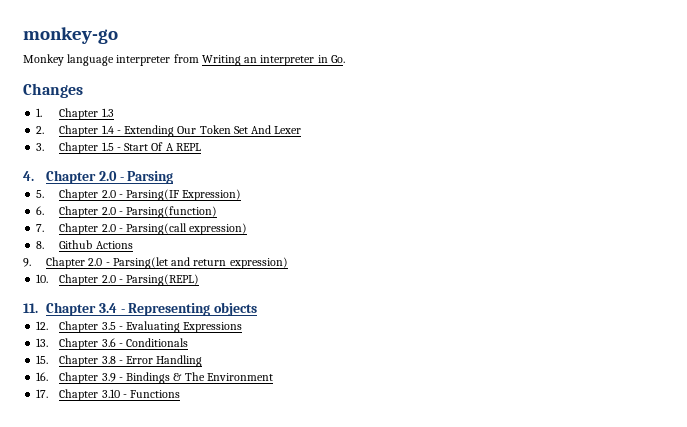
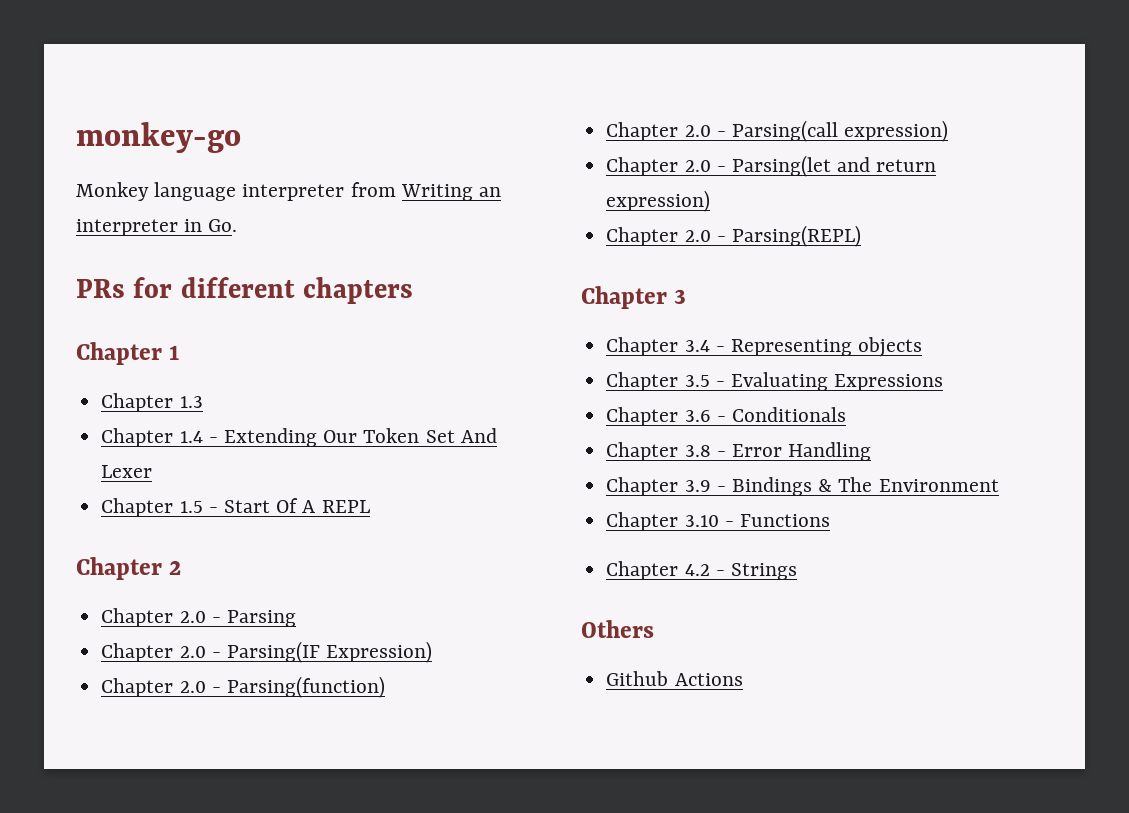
- Changes
- 1. Chapter 1.3
+ PRs for different chapters
+ Chapter 1
+ Chapter 1.3
- 2. Chapter 1.4 - Extending Our Token Set And Lexer
+ Chapter 1.4 - Extending Our Token Set And Lexer
- 3. Chapter 1.5 - Start Of A REPL
+ Chapter 1.5 - Start Of A REPL
- 4. Chapter 2.0 - Parsing
+ Chapter 2
+ Chapter 2.0 - Parsing
- 5. Chapter 2.0 - Parsing(IF Expression)
+ Chapter 2.0 - Parsing(IF Expression)
- 6. Chapter 2.0 - Parsing(function)
+ Chapter 2.0 - Parsing(function)
- 7. Chapter 2.0 - Parsing(call expression)
+ Chapter 2.0 - Parsing(call expression)
- 8. Github Actions
- 9. Chapter 2.0 - Parsing(let and return expression)
+ Chapter 2.0 - Parsing(let and return expression)
- 10. Chapter 2.0 - Parsing(REPL)
+ Chapter 2.0 - Parsing(REPL)
- 11. Chapter 3.4 - Representing objects
+ Chapter 3
+ Chapter 3.4 - Representing objects
- 12. Chapter 3.5 - Evaluating Expressions
+ Chapter 3.5 - Evaluating Expressions
- 13. Chapter 3.6 - Conditionals
+ Chapter 3.6 - Conditionals
- 15. Chapter 3.8 - Error Handling
+ Chapter 3.8 - Error Handling
- 16. Chapter 3.9 - Bindings & The Environment
+ Chapter 3.9 - Bindings & The Environment
- 17. Chapter 3.10 - Functions
+ Chapter 3.10 - Functions
+ Chapter 4.2 - Strings
+ Others
+ Github Actions

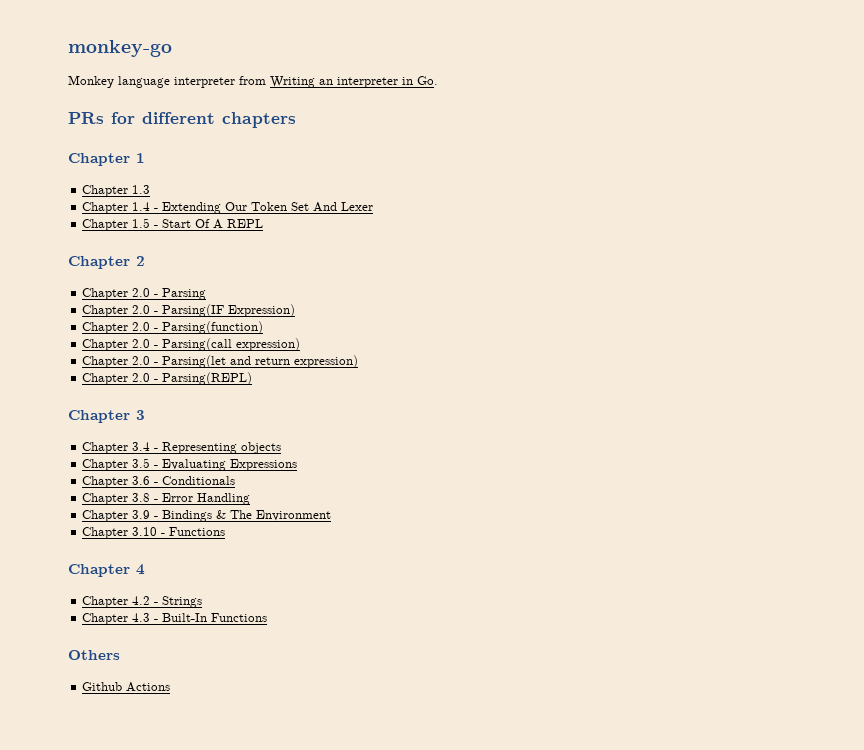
+ Chapter 4
+ Chapter 4.3 - Built-In Functions

